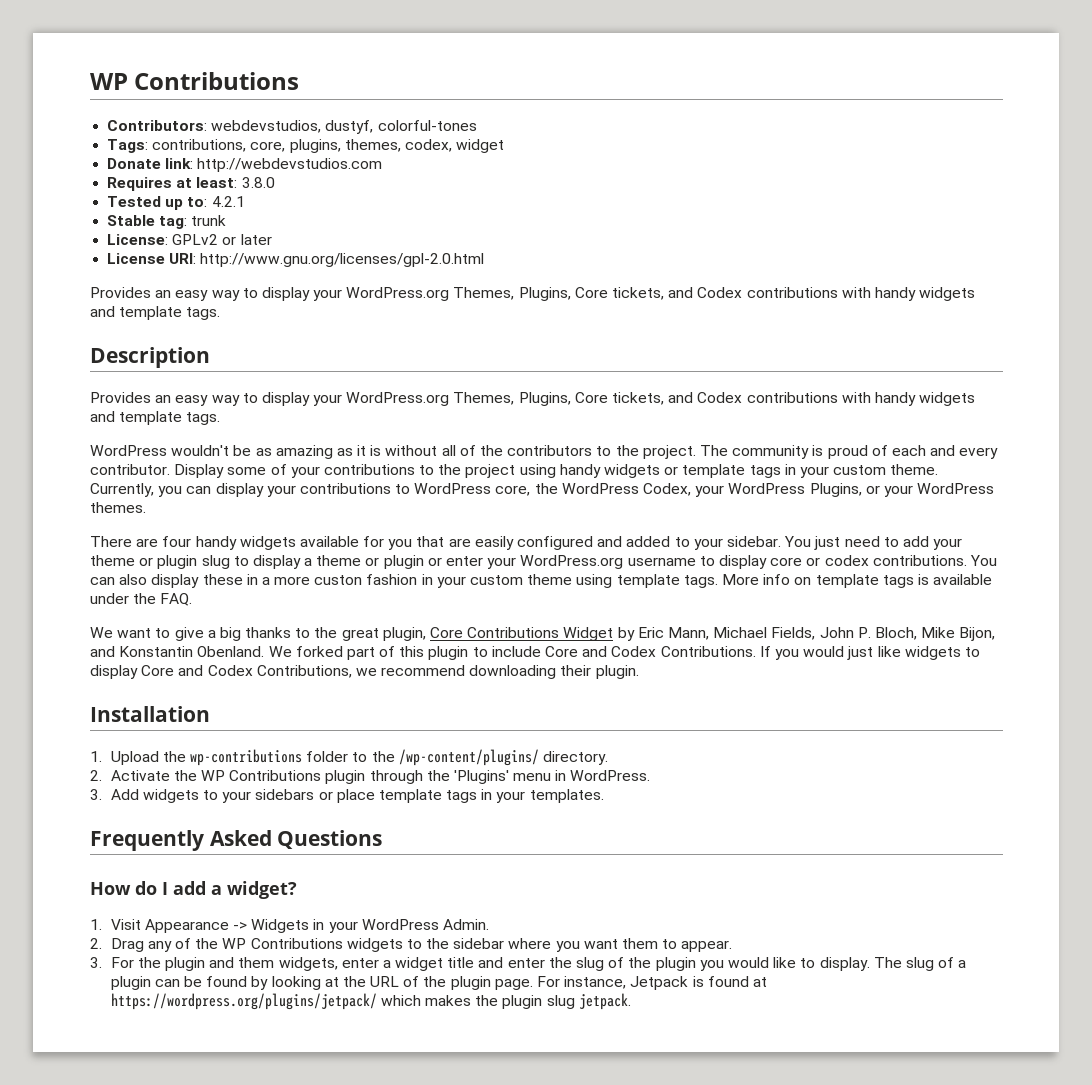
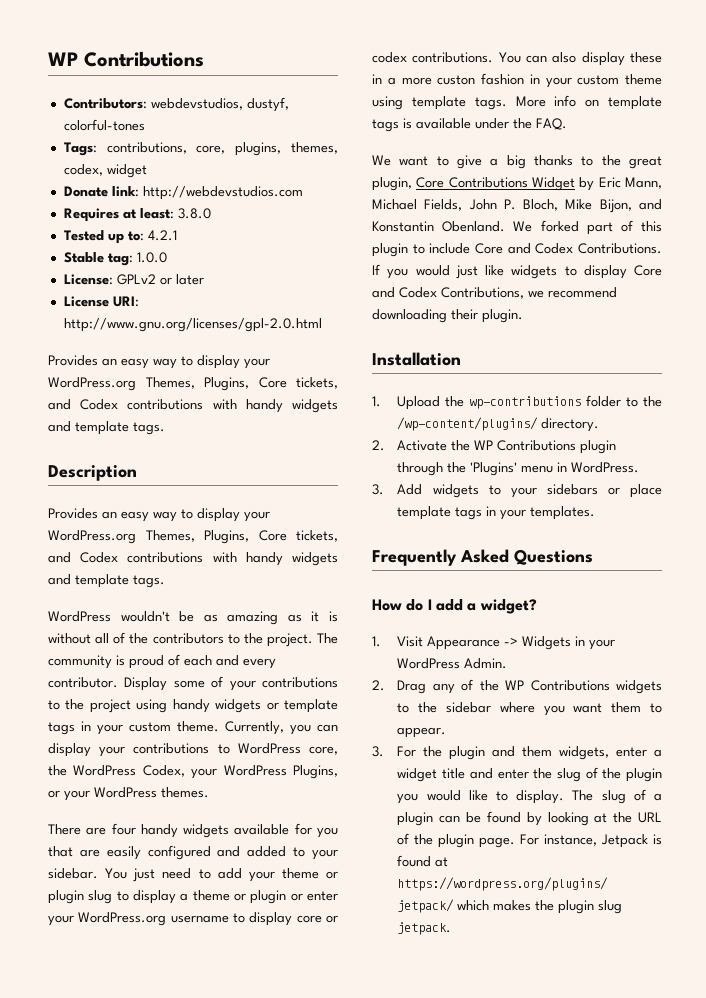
- Stable tag: trunk
+ Stable tag: 1.0.0

